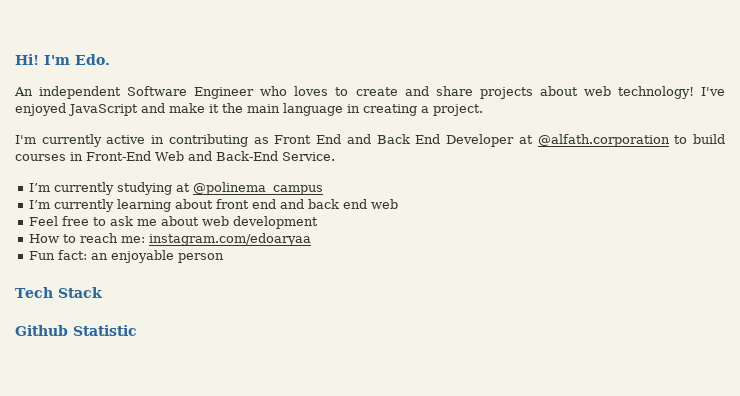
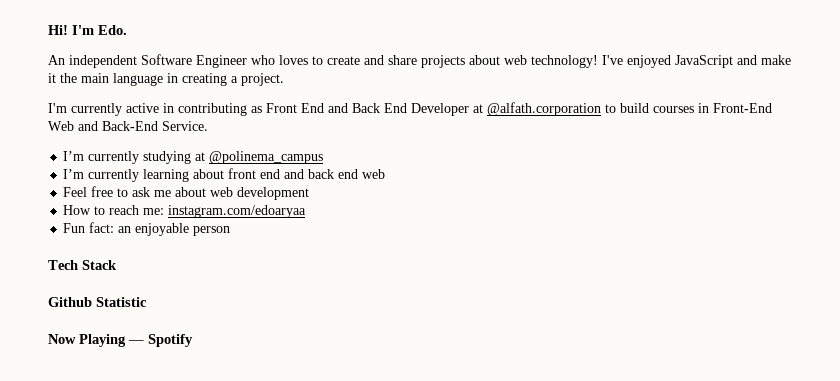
+ Now Playing — Spotify

